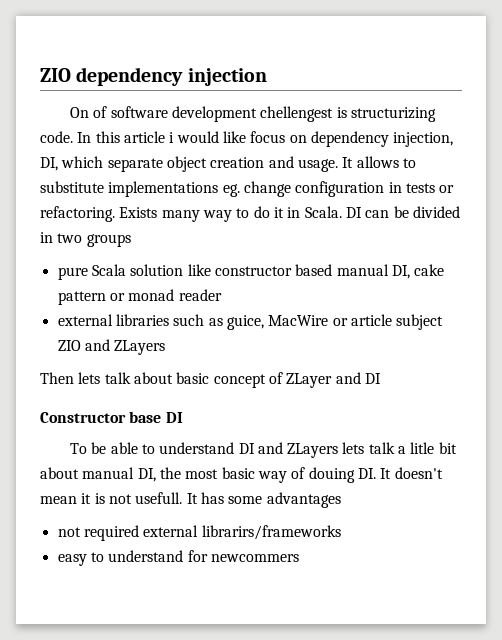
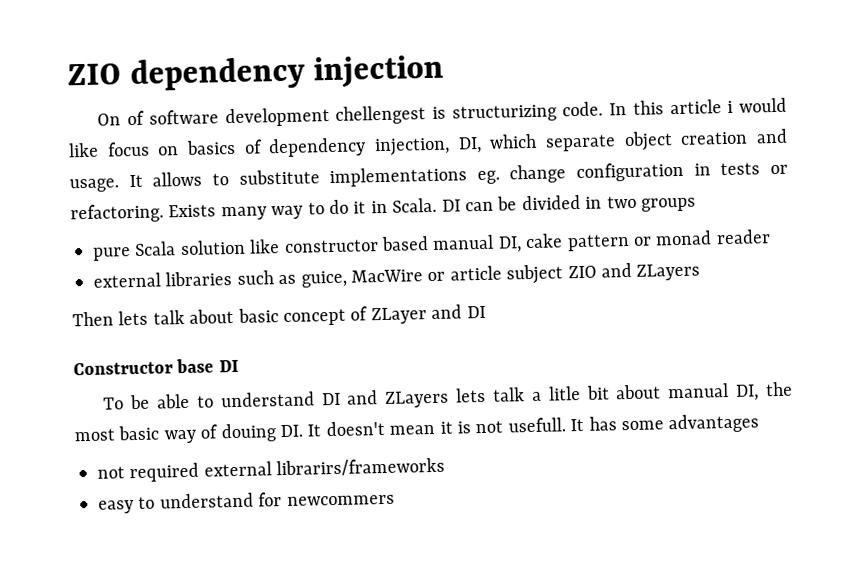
- In this article i would like focus on dependency injection, DI, which separate object creation and usage.
+ In this article i would like focus on basics of dependency injection, DI, which separate object creation and usage.

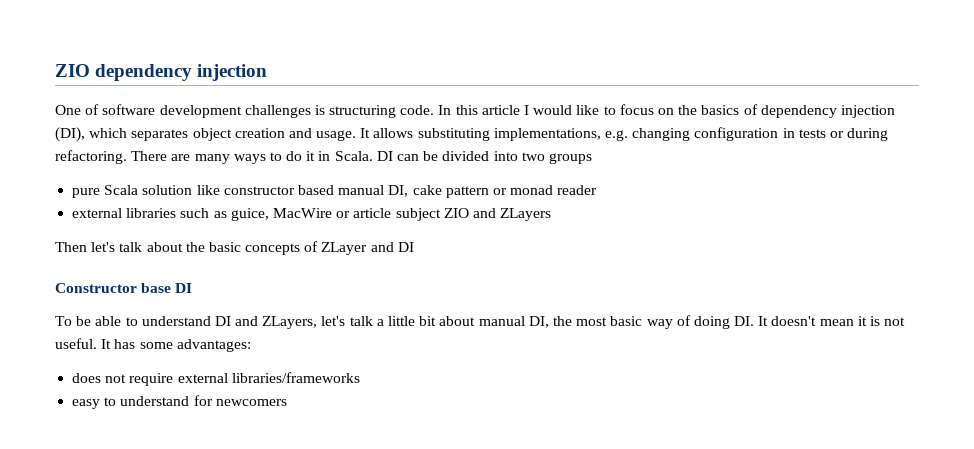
- On of software development chellengest is structurizing code.
+ One of software development challenges is structuring code.
- In this article i would like focus on basics of dependency injection, DI, which separate object creation and usage.
+ In this article I would like to focus on the basics of dependency injection (DI), which separates object creation and usage.
- It allows to substitute implementations eg. change configuration in tests or refactoring. Exists many way to do it in Scala.
+ It allows substituting implementations, e.g. changing configuration in tests or during refactoring. There are many ways to do it in Scala.
- DI can be divided in two groups
+ DI can be divided into two groups
- Then lets talk about basic concept of ZLayer and DI
+ Then let's talk about the basic concepts of ZLayer and DI
- To be able to understand DI and ZLayers lets talk a litle bit about manual DI, the most basic way of douing DI. It doesn't mean it is not usefull.
+ To be able to understand DI and ZLayers, let's talk a little bit about manual DI, the most basic way of doing DI. It doesn't mean it is not useful.
- It has some advantages
- not required external librarirs/frameworks
+ It has some advantages:
+ does not require external libraries/frameworks
- easy to understand for newcommers
+ easy to understand for newcomers

